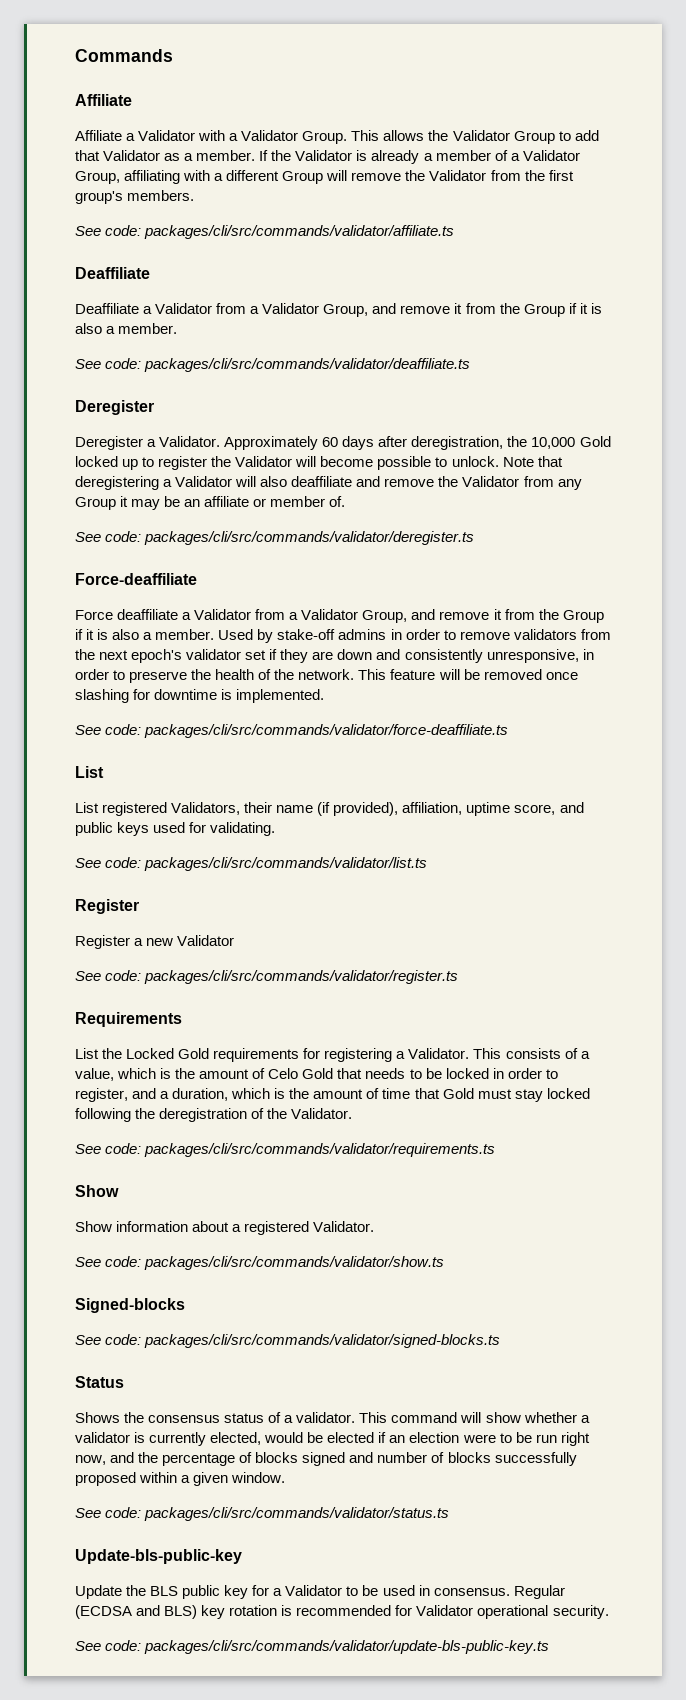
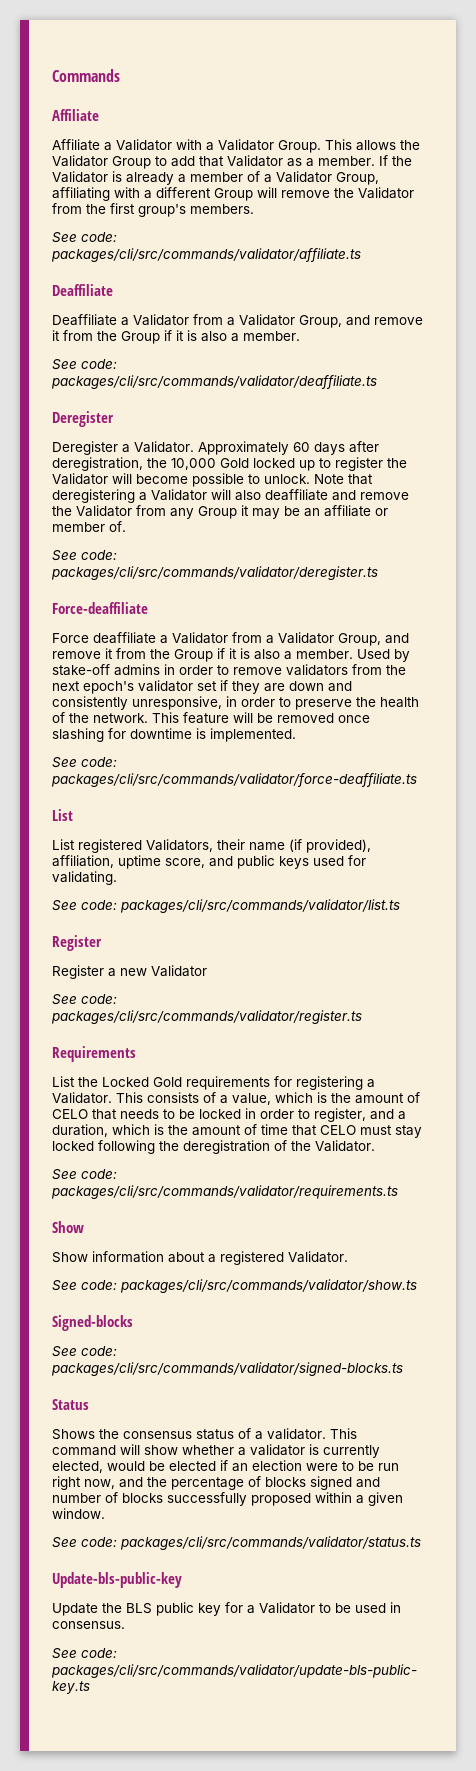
- This consists of a value, which is the amount of Celo Gold that needs to be locked in order to register, and a duration, which is the amount of time that Gold must stay locked following the deregistration of the Validator.
+ This consists of a value, which is the amount of CELO that needs to be locked in order to register, and a duration, which is the amount of time that CELO must stay locked following the deregistration of the Validator.
- Regular (ECDSA and BLS) key rotation is recommended for Validator operational security.

